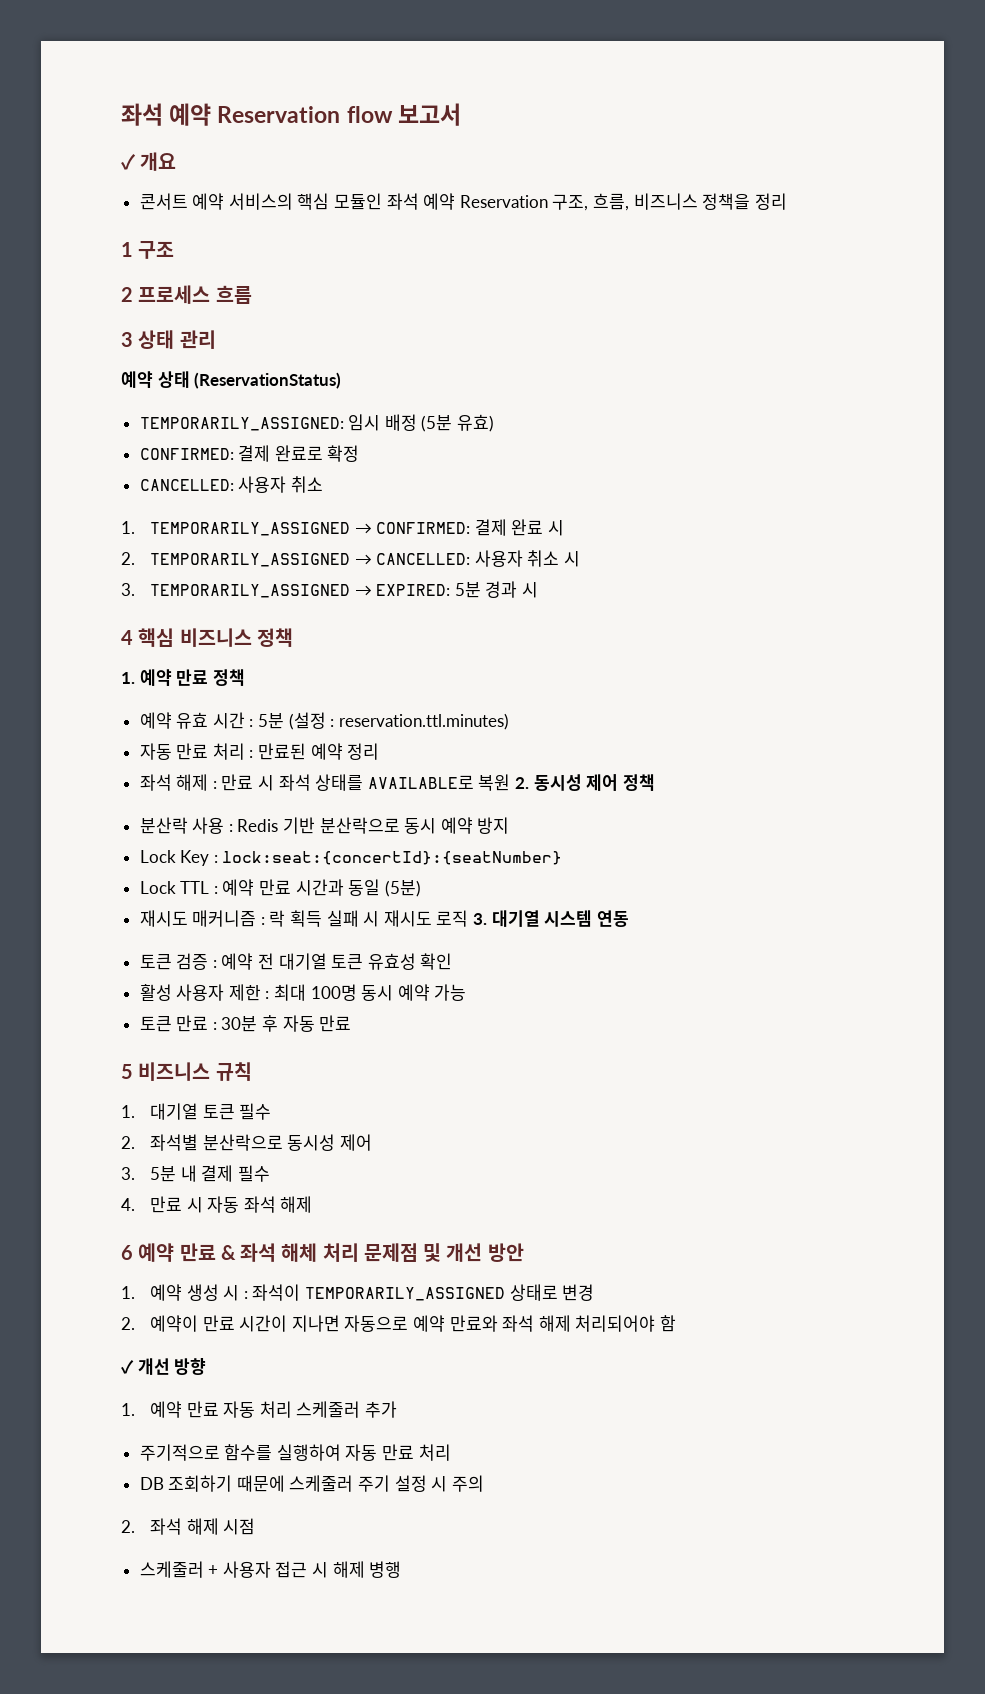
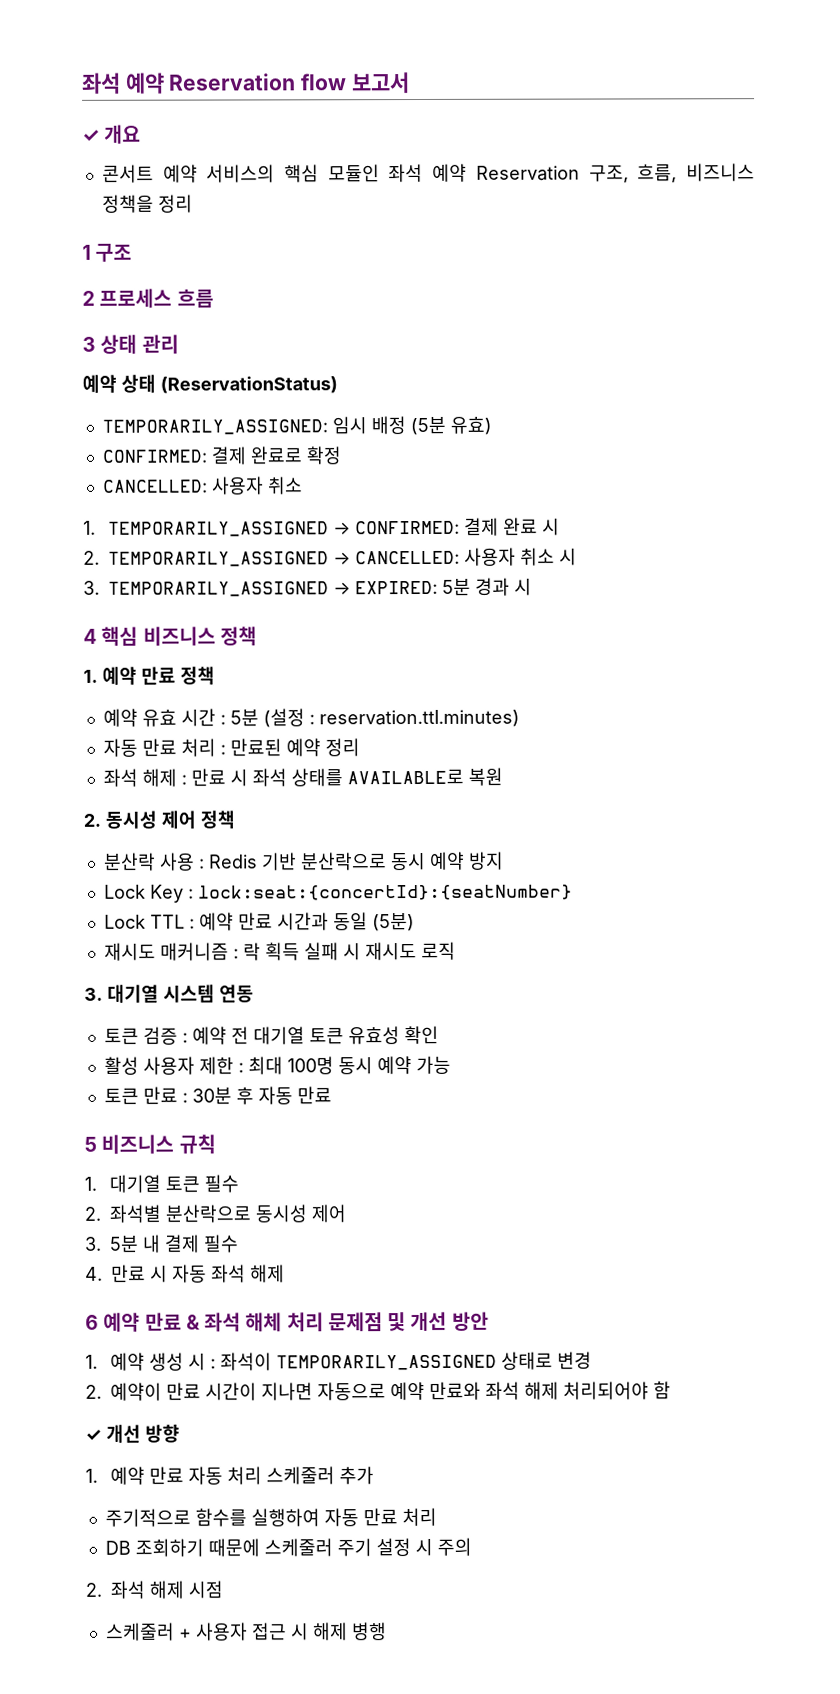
- 좌석 해제 : 만료 시 좌석 상태를 AVAILABLE로 복원 2. 동시성 제어 정책
+ 좌석 해제 : 만료 시 좌석 상태를 AVAILABLE로 복원
+ 2. 동시성 제어 정책
- 재시도 매커니즘 : 락 획득 실패 시 재시도 로직 3. 대기열 시스템 연동
+ 재시도 매커니즘 : 락 획득 실패 시 재시도 로직
+ 3. 대기열 시스템 연동

